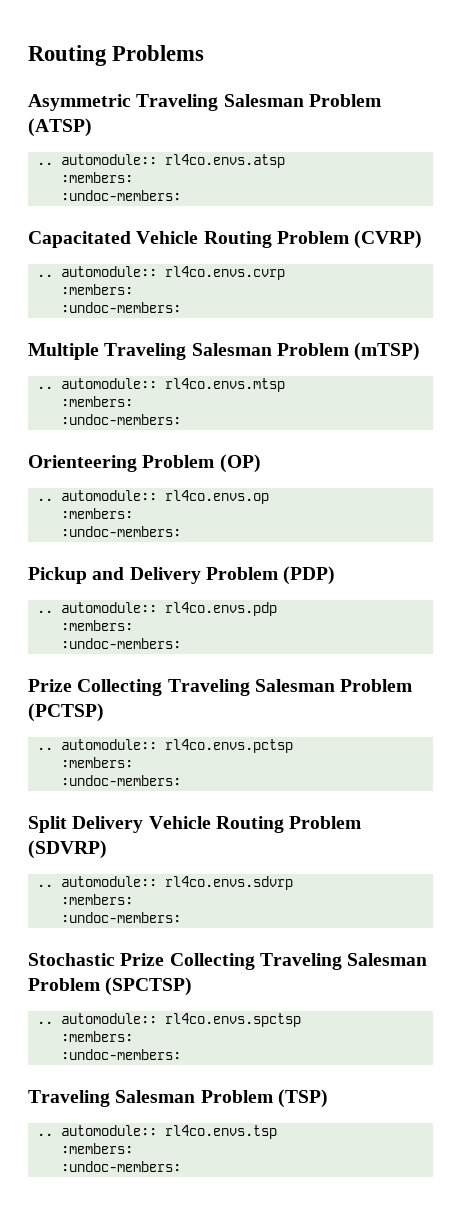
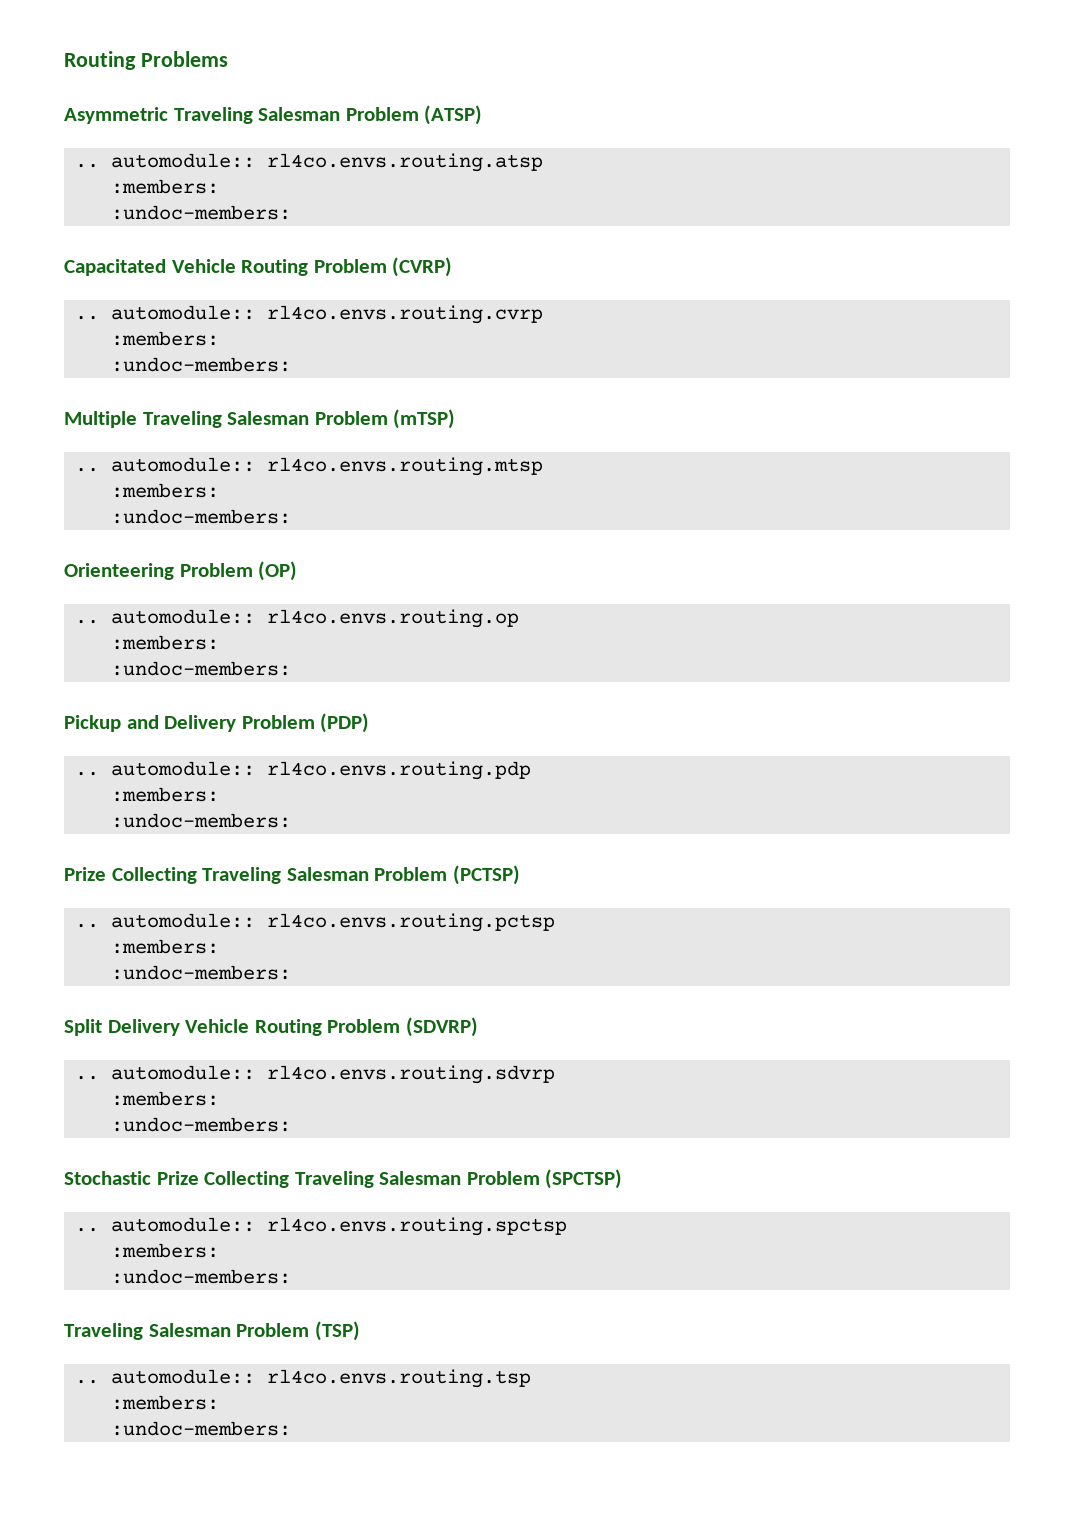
- .. automodule:: rl4co.envs.atsp
+ .. automodule:: rl4co.envs.routing.atsp
- .. automodule:: rl4co.envs.cvrp
+ .. automodule:: rl4co.envs.routing.cvrp
- .. automodule:: rl4co.envs.mtsp
+ .. automodule:: rl4co.envs.routing.mtsp
- .. automodule:: rl4co.envs.op
+ .. automodule:: rl4co.envs.routing.op
- .. automodule:: rl4co.envs.pdp
+ .. automodule:: rl4co.envs.routing.pdp
- .. automodule:: rl4co.envs.pctsp
+ .. automodule:: rl4co.envs.routing.pctsp
- .. automodule:: rl4co.envs.sdvrp
+ .. automodule:: rl4co.envs.routing.sdvrp
- .. automodule:: rl4co.envs.spctsp
+ .. automodule:: rl4co.envs.routing.spctsp
- .. automodule:: rl4co.envs.tsp
+ .. automodule:: rl4co.envs.routing.tsp

